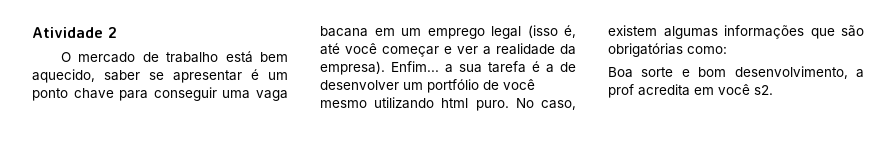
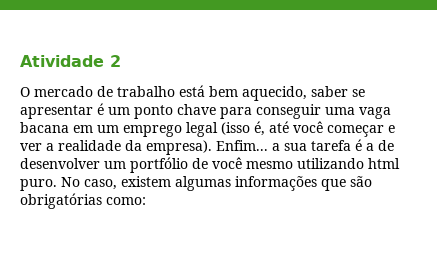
- Boa sorte e bom desenvolvimento, a prof acredita em você s2.

